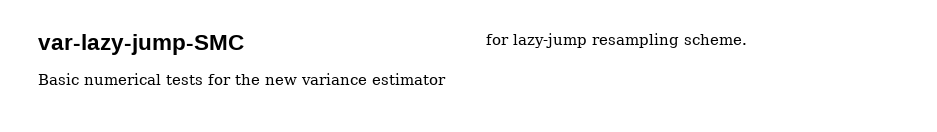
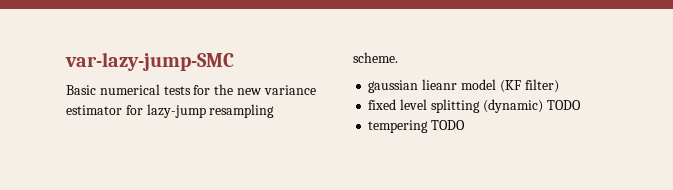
+ gaussian lieanr model (KF filter)
+ fixed level splitting (dynamic) TODO
+ tempering TODO

